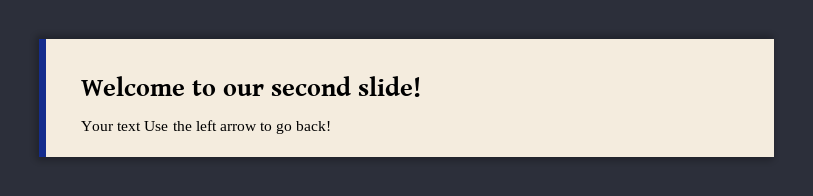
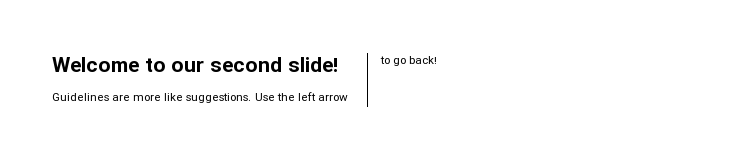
- Your text Use the left arrow to go back!
+ Guidelines are more like suggestions. Use the left arrow to go back!

